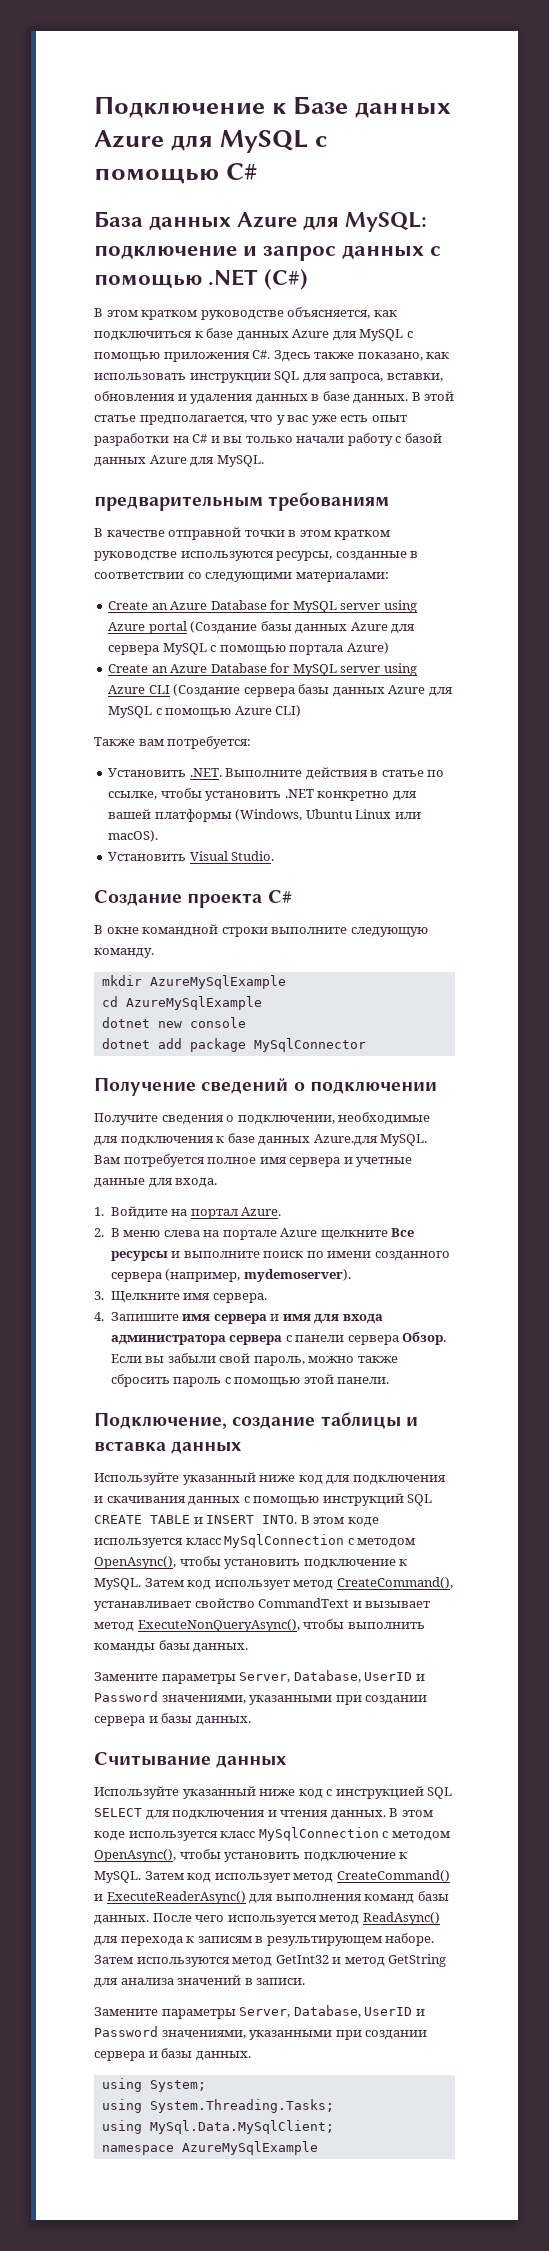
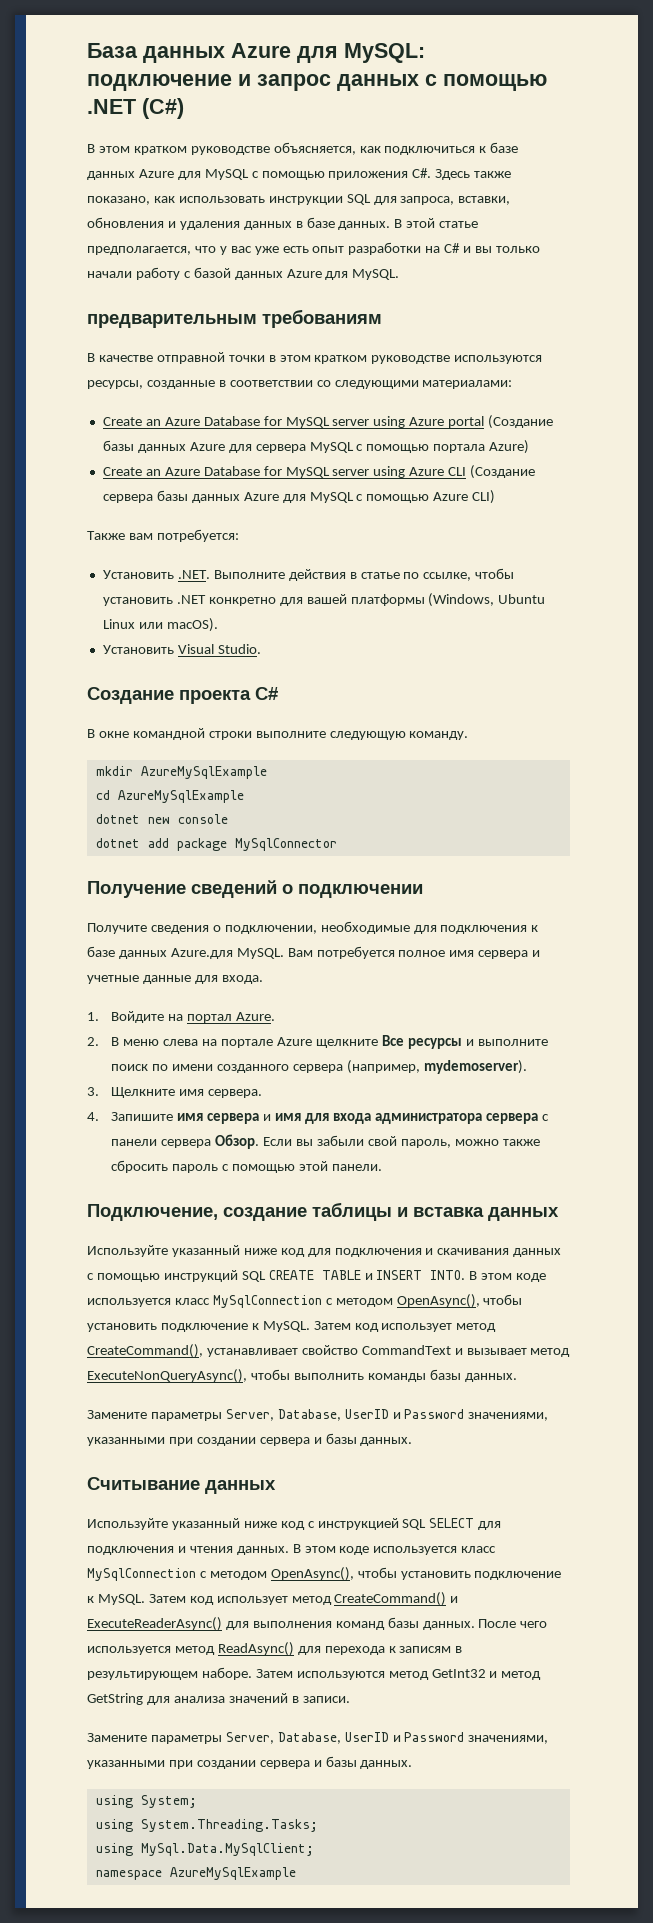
- Подключение к Базе данных Azure для MySQL с помощью C#

